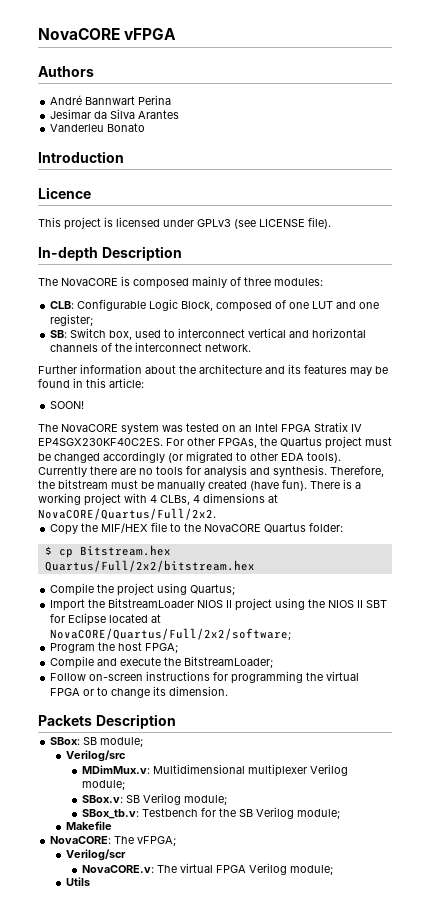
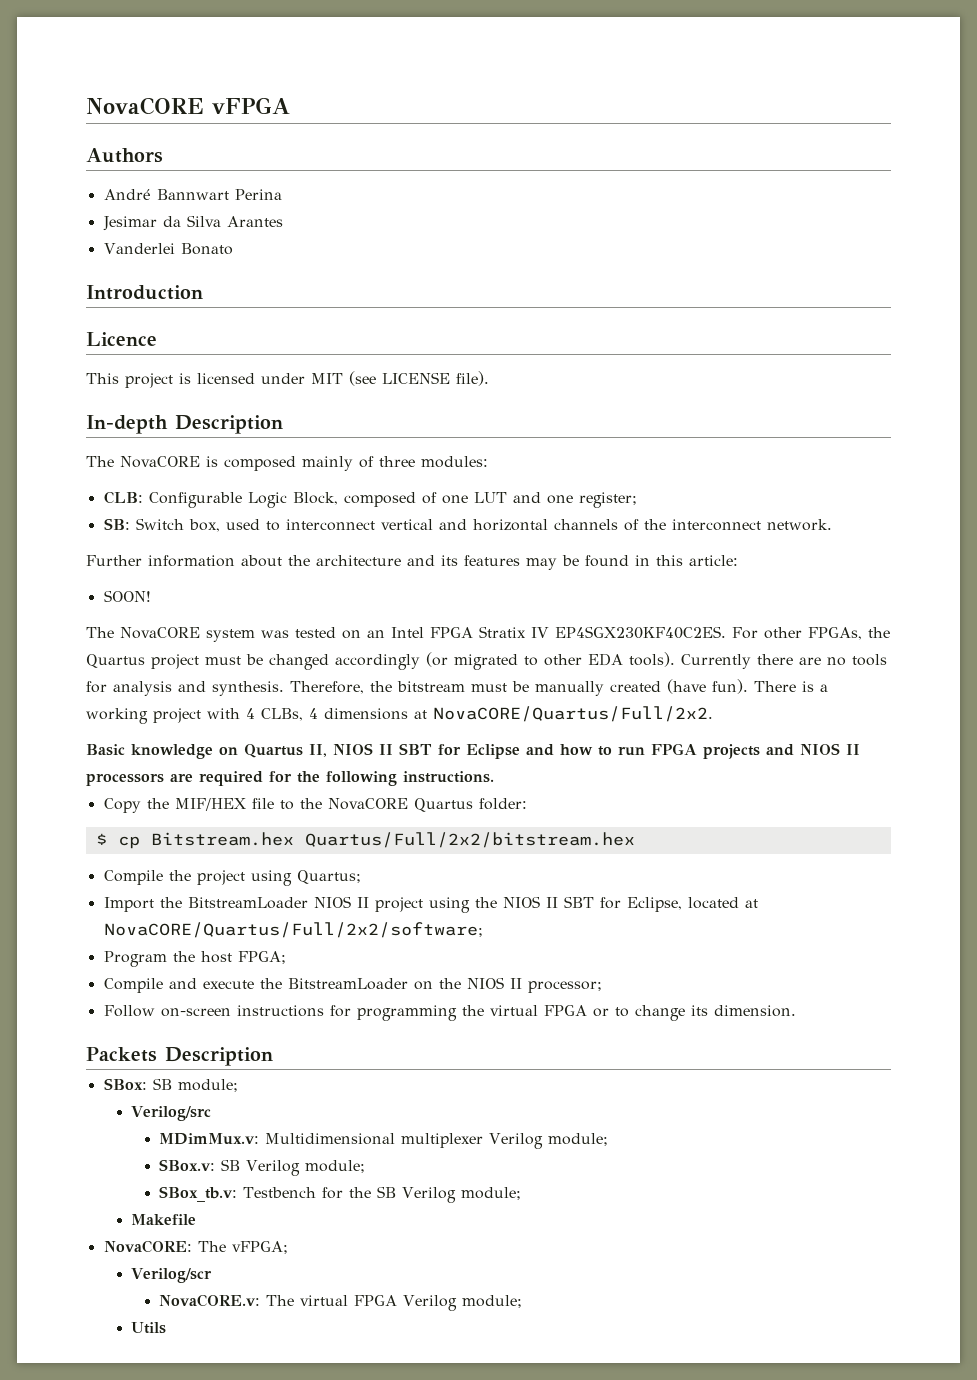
- Vanderleu Bonato
+ Vanderlei Bonato
- This project is licensed under GPLv3 (see LICENSE file).
+ This project is licensed under MIT (see LICENSE file).
+ Basic knowledge on Quartus II, NIOS II SBT for Eclipse and how to run FPGA projects and NIOS II processors are required for the following instructions.
- Import the BitstreamLoader NIOS II project using the NIOS II SBT for Eclipse located at NovaCORE/Quartus/Full/2x2/software;
+ Import the BitstreamLoader NIOS II project using the NIOS II SBT for Eclipse, located at NovaCORE/Quartus/Full/2x2/software;
- Compile and execute the BitstreamLoader;
+ Compile and execute the BitstreamLoader on the NIOS II processor;

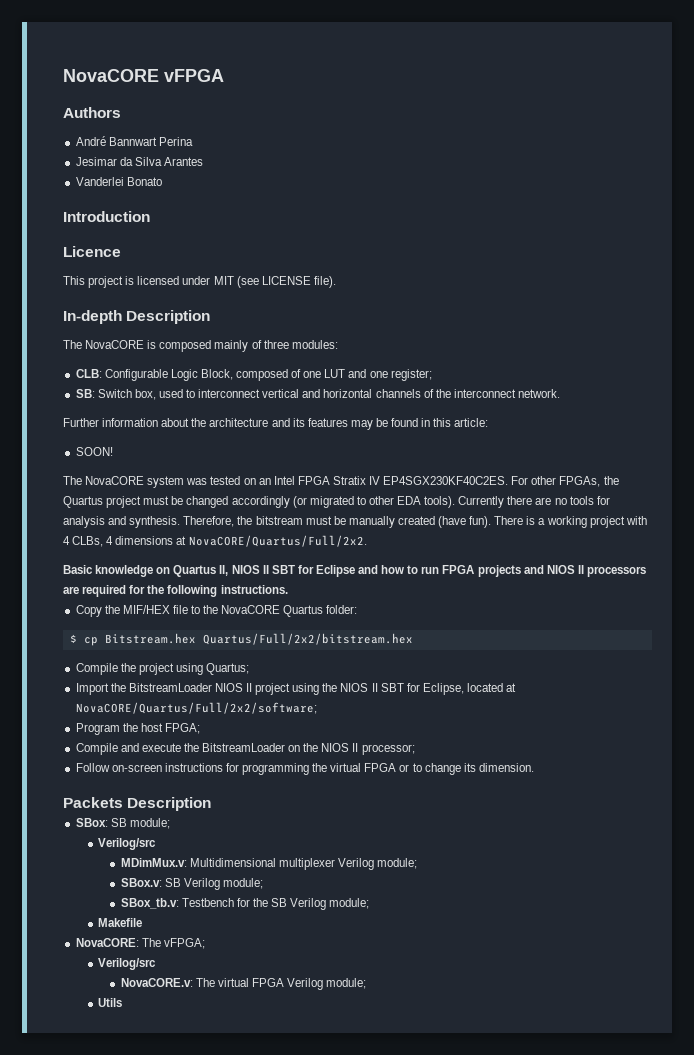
  NovaCORE: The vFPGA;
- Verilog/scr
+ Verilog/src

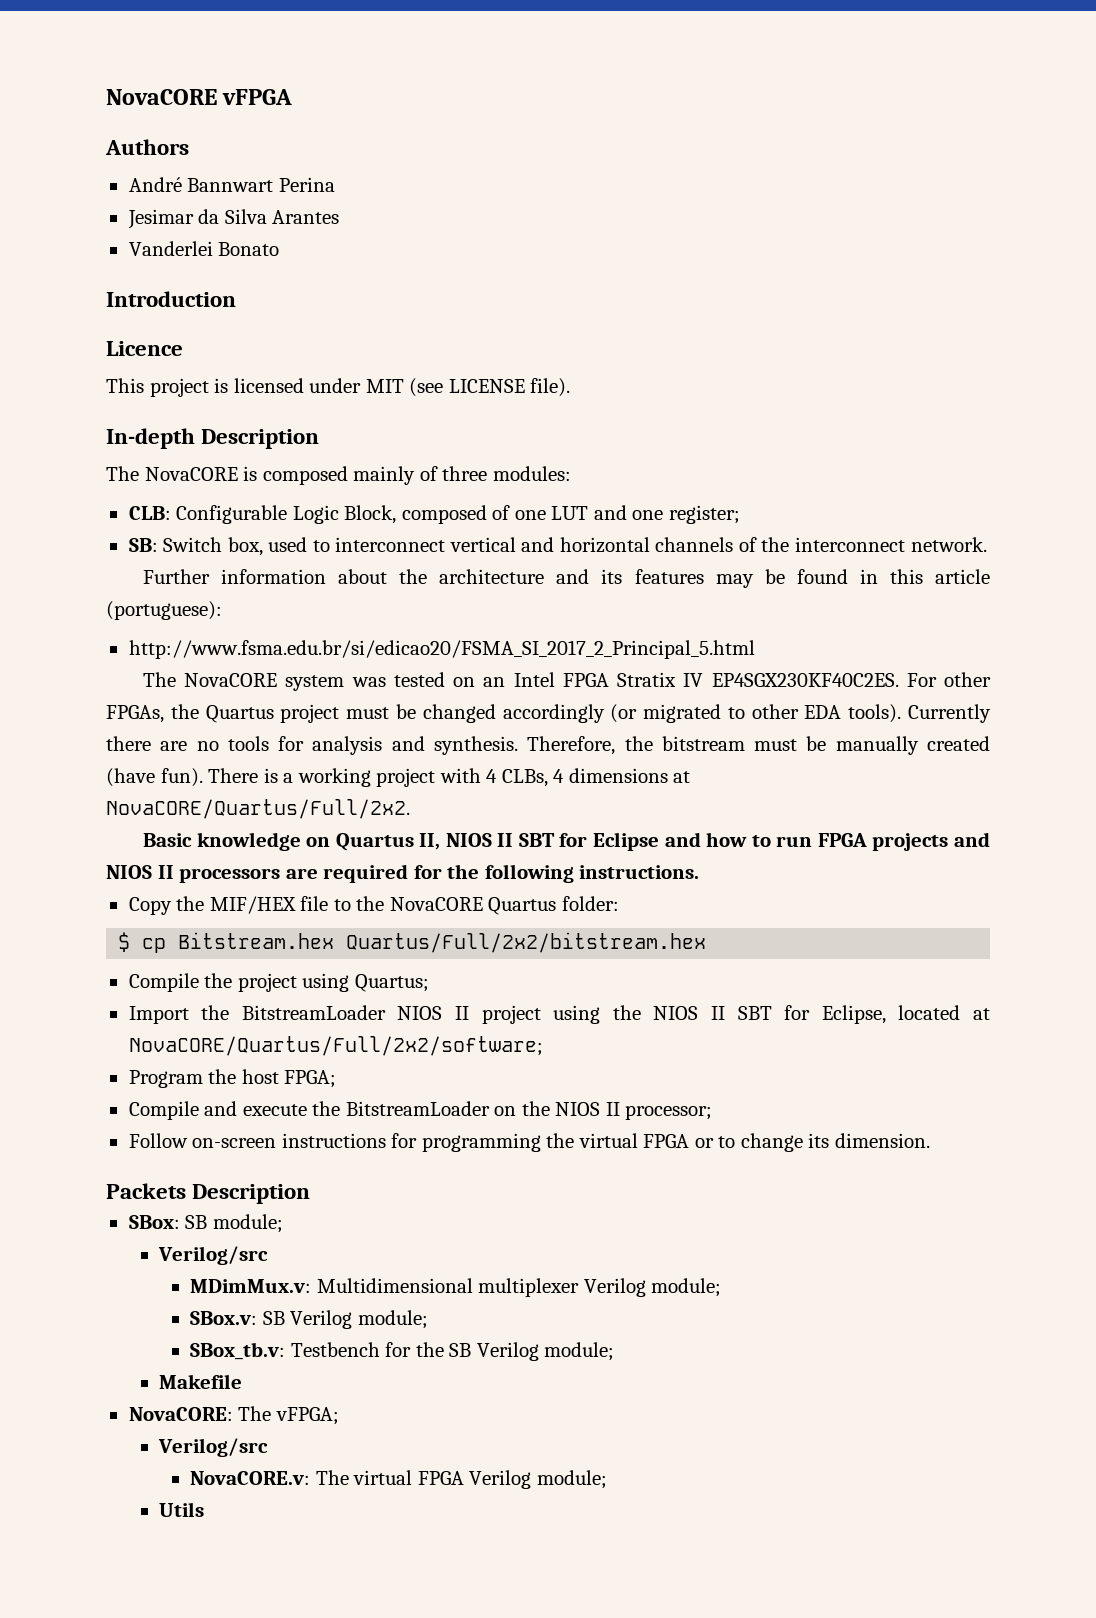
- Further information about the architecture and its features may be found in this article:
- SOON!
+ Further information about the architecture and its features may be found in this article (portuguese):
+ http://www.fsma.edu.br/si/edicao20/FSMA_SI_2017_2_Principal_5.html

